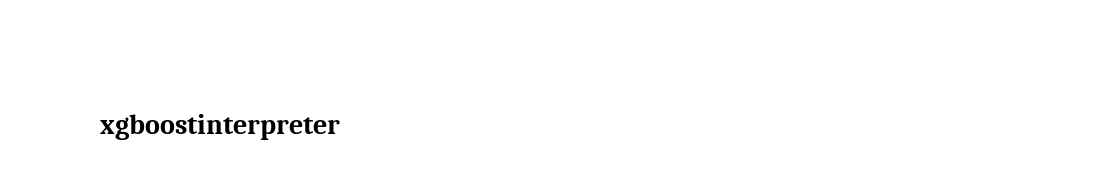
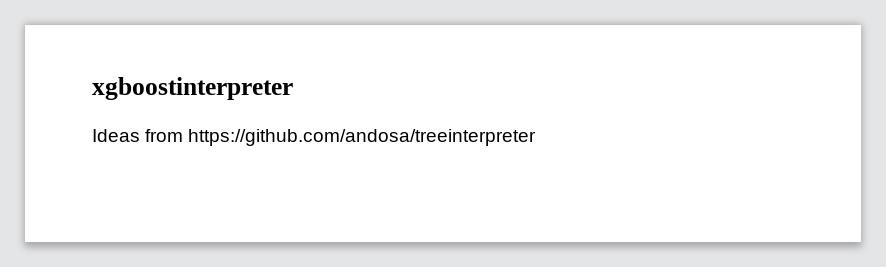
+ Ideas from https://github.com/andosa/treeinterpreter

